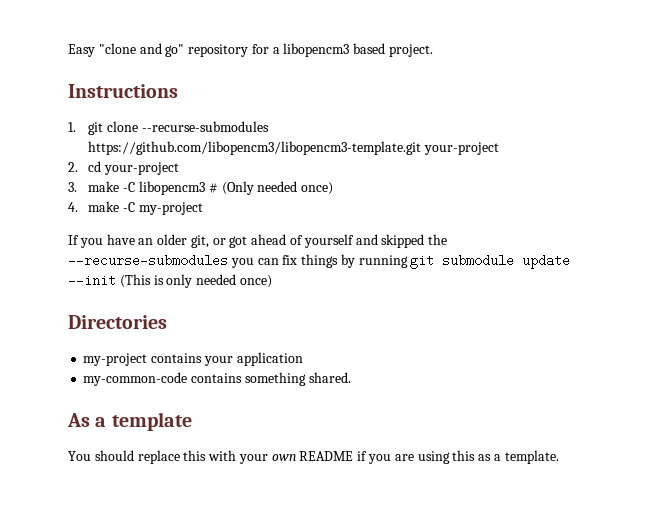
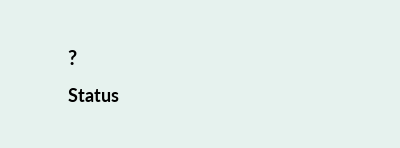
- Easy "clone and go" repository for a libopencm3 based project.
- Instructions
- 1. git clone --recurse-submodules https://github.com/libopencm3/libopencm3-template.git your-project
- 2. cd your-project
- 3. make -C libopencm3 # (Only needed once)
- 4. make -C my-project
- If you have an older git, or got ahead of yourself and skipped the --recurse-submodules you can fix things by running git submodule update --init (This is only needed once)
- Directories
- my-project contains your application
- my-common-code contains something shared.
- As a template
- You should replace this with your own README if you are using this as a template.
+ ?
+ Status

